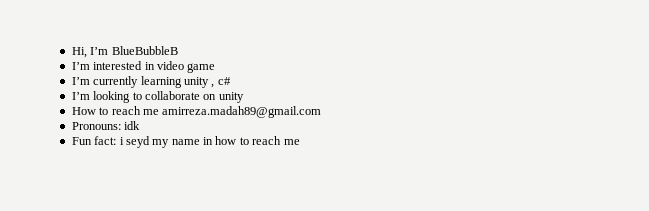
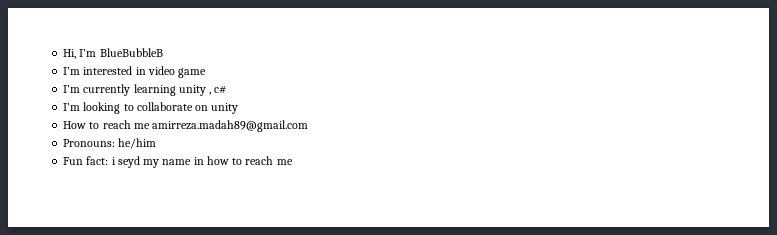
- Pronouns: idk
+ Pronouns: he/him

